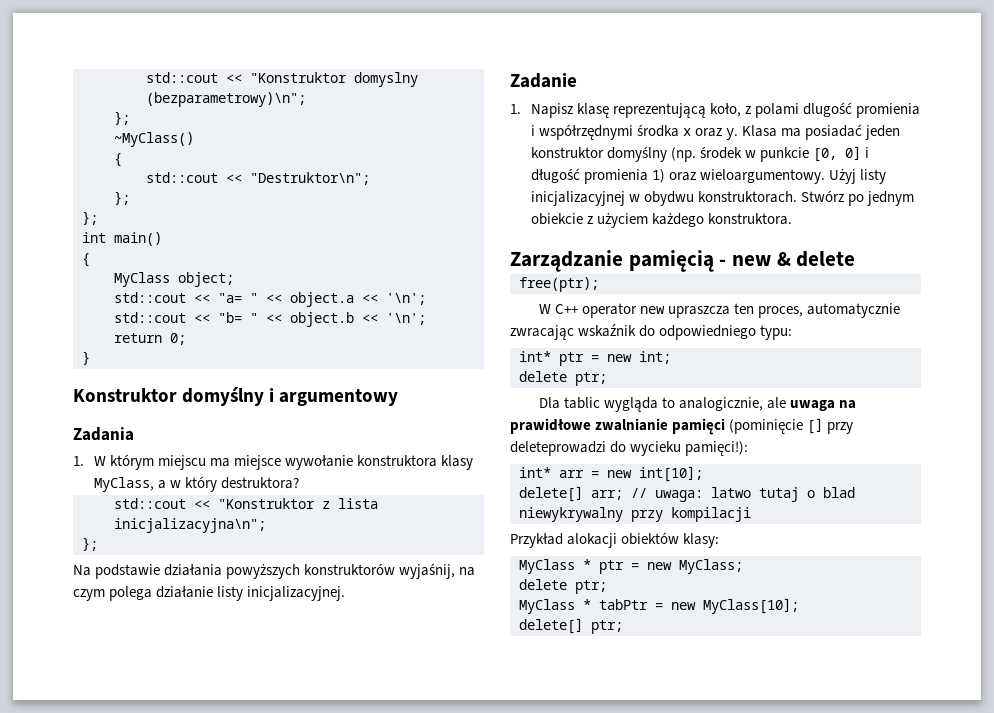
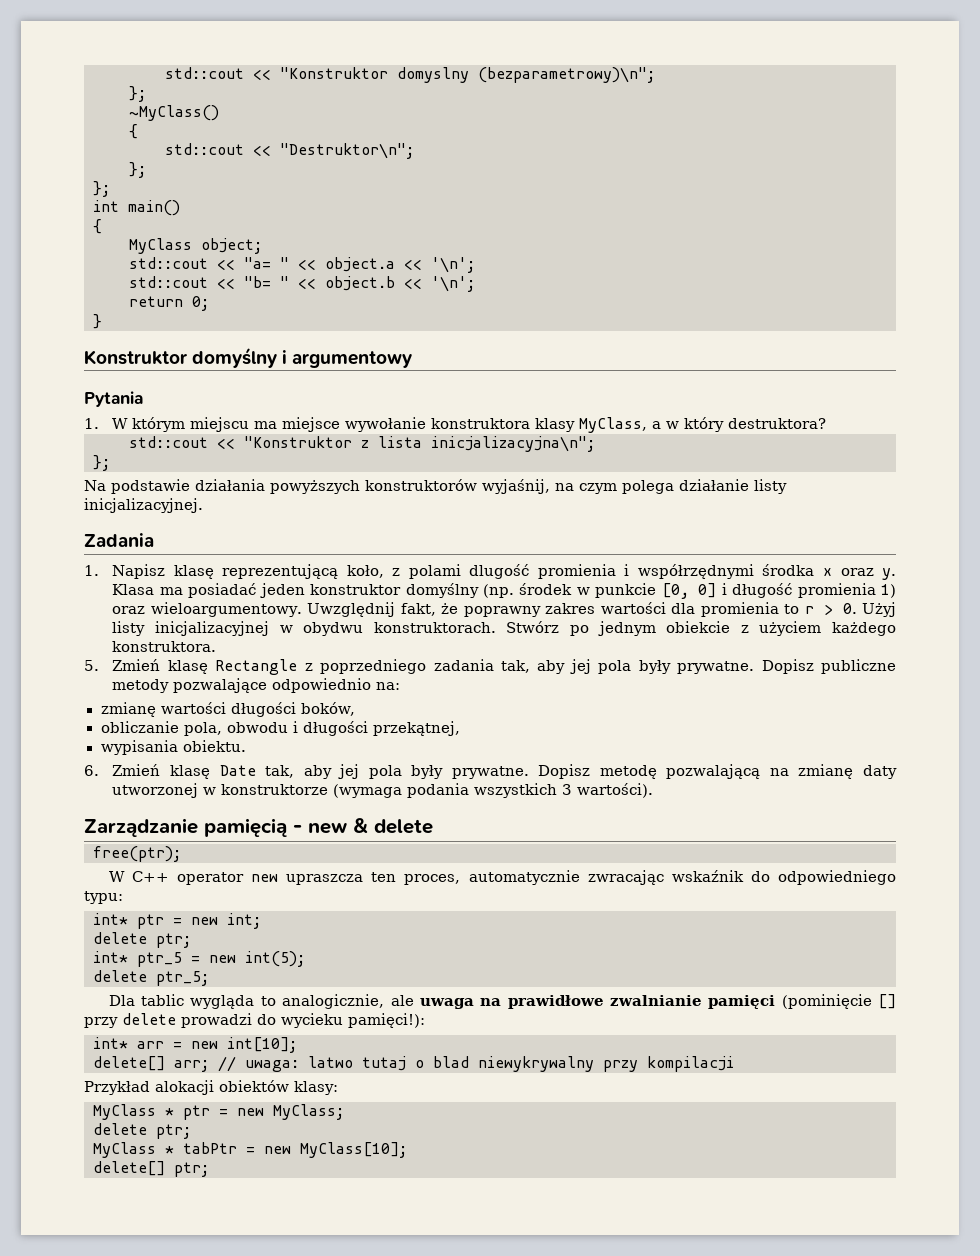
- Zadania
+ Pytania
- Zadanie
+ Zadania
- Użyj listy inicjalizacyjnej w obydwu konstruktorach.
+ Uwzględnij fakt, że poprawny zakres wartości dla promienia to r > 0. Użyj listy inicjalizacyjnej w obydwu konstruktorach.
+ 5. Zmień klasę Rectangle z poprzedniego zadania tak, aby jej pola były prywatne. Dopisz publiczne metody pozwalające odpowiednio na:
+ zmianę wartości długości boków,
+ obliczanie pola, obwodu i długości przekątnej,
+ wypisania obiektu.
+ 6. Zmień klasę Date tak, aby jej pola były prywatne. Dopisz metodę pozwalającą na zmianę daty utworzonej w konstruktorze (wymaga podania wszystkich 3 wartości).
+ int* ptr_5 = new int(5);
+ delete ptr_5;
- Dla tablic wygląda to analogicznie, ale uwaga na prawidłowe zwalnianie pamięci (pominięcie [] przy deleteprowadzi do wycieku pamięci!):
+ Dla tablic wygląda to analogicznie, ale uwaga na prawidłowe zwalnianie pamięci (pominięcie [] przy delete prowadzi do wycieku pamięci!):

